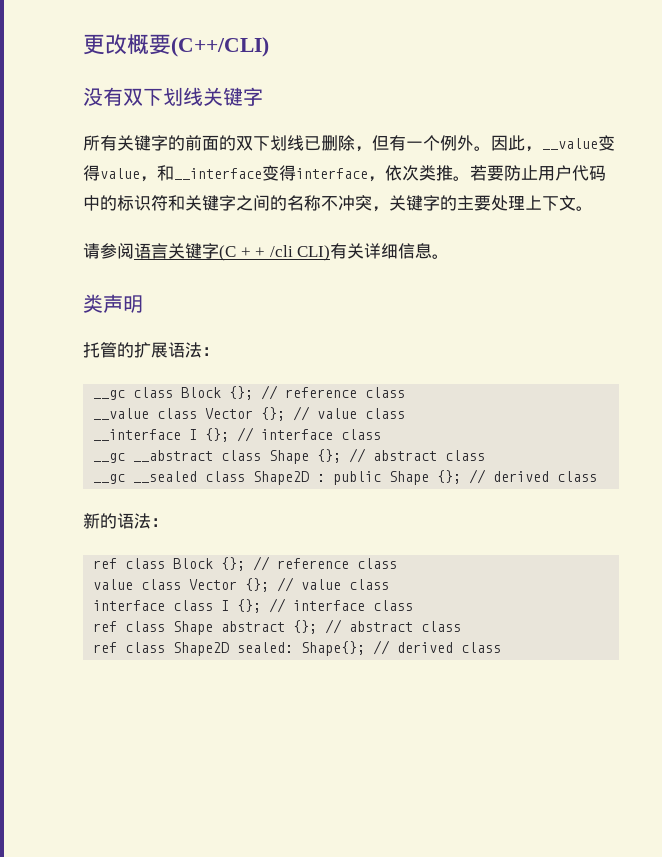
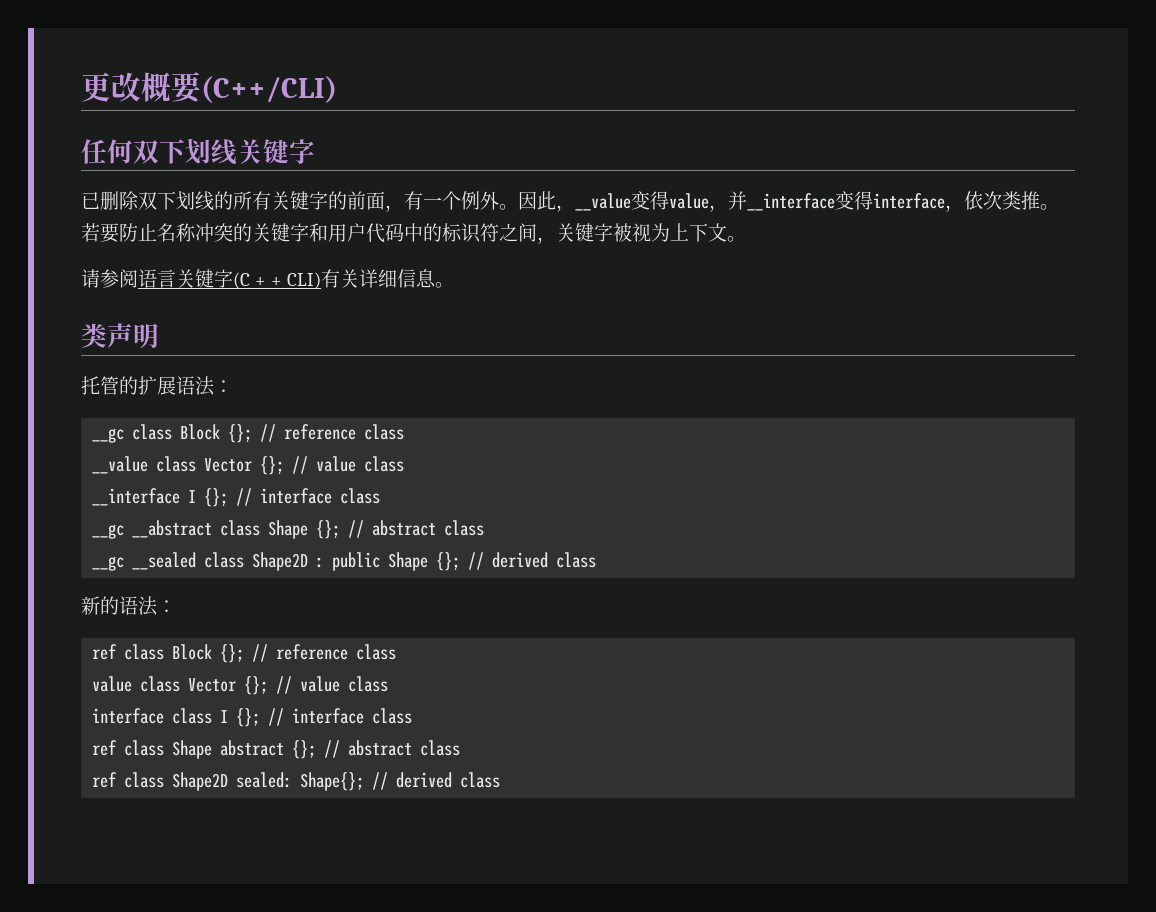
- 没有双下划线关键字
+ 任何双下划线关键字
- 所有关键字的前面的双下划线已删除，但有一个例外。
+ 已删除双下划线的所有关键字的前面，有一个例外。
- 因此，__value变得value，和__interface变得interface，依次类推。
+ 因此，__value变得value，并__interface变得interface，依次类推。
- 若要防止用户代码中的标识符和关键字之间的名称不冲突，关键字的主要处理上下文。
+ 若要防止名称冲突的关键字和用户代码中的标识符之间，关键字被视为上下文。
- 请参阅语言关键字(C + + /cli CLI)有关详细信息。
+ 请参阅语言关键字(C + + CLI)有关详细信息。

